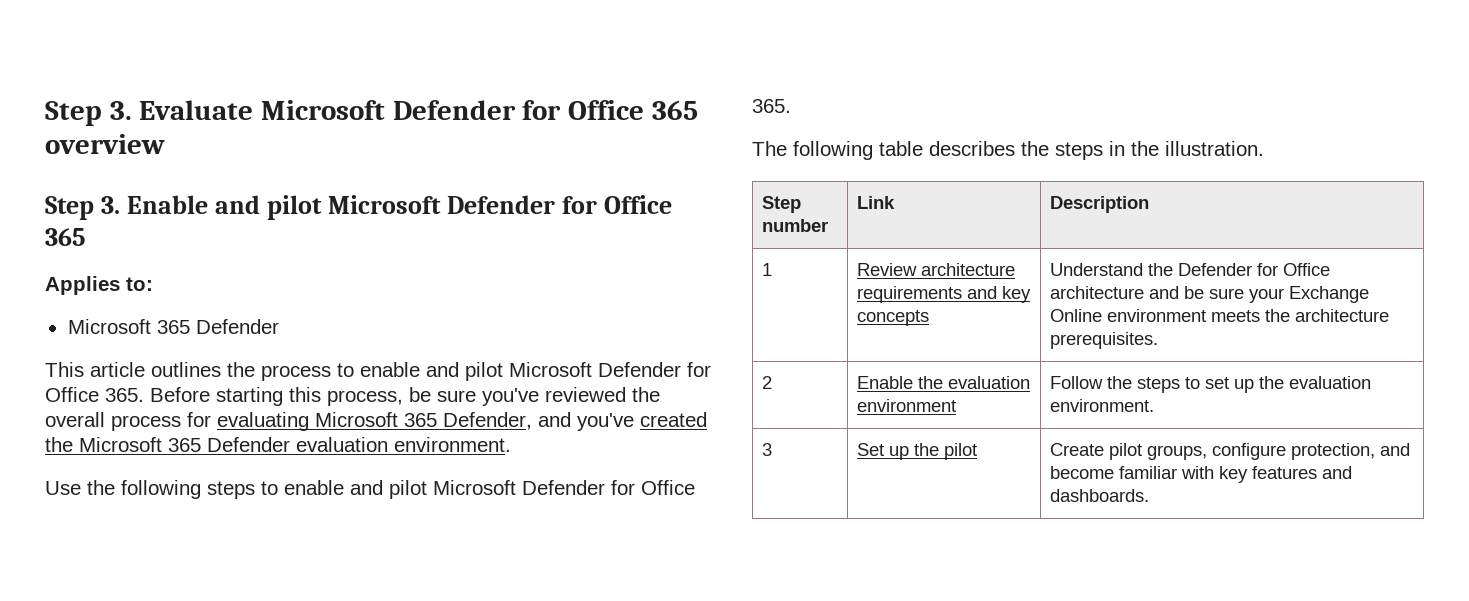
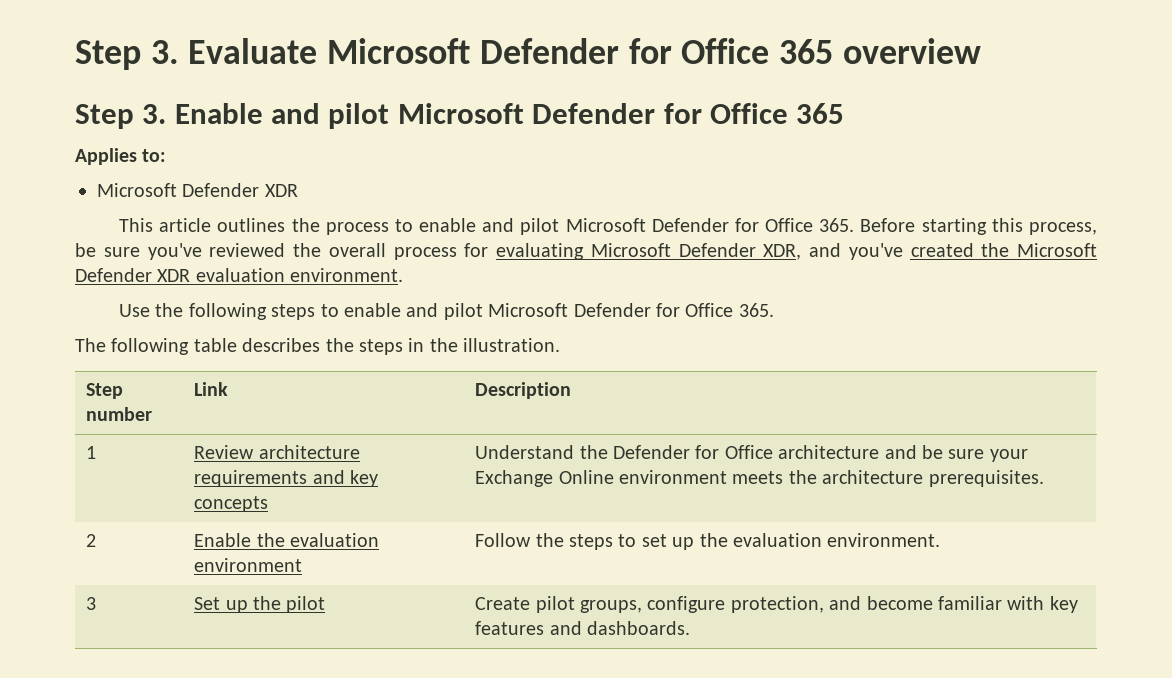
  Applies to:
- Microsoft 365 Defender
+ Microsoft Defender XDR
- This article outlines the process to enable and pilot Microsoft Defender for Office 365. Before starting this process, be sure you've reviewed the overall process for evaluating Microsoft 365 Defender, and you've created the Microsoft 365 Defender evaluation environment.
+ This article outlines the process to enable and pilot Microsoft Defender for Office 365. Before starting this process, be sure you've reviewed the overall process for evaluating Microsoft Defender XDR, and you've created the Microsoft Defender XDR evaluation environment.

